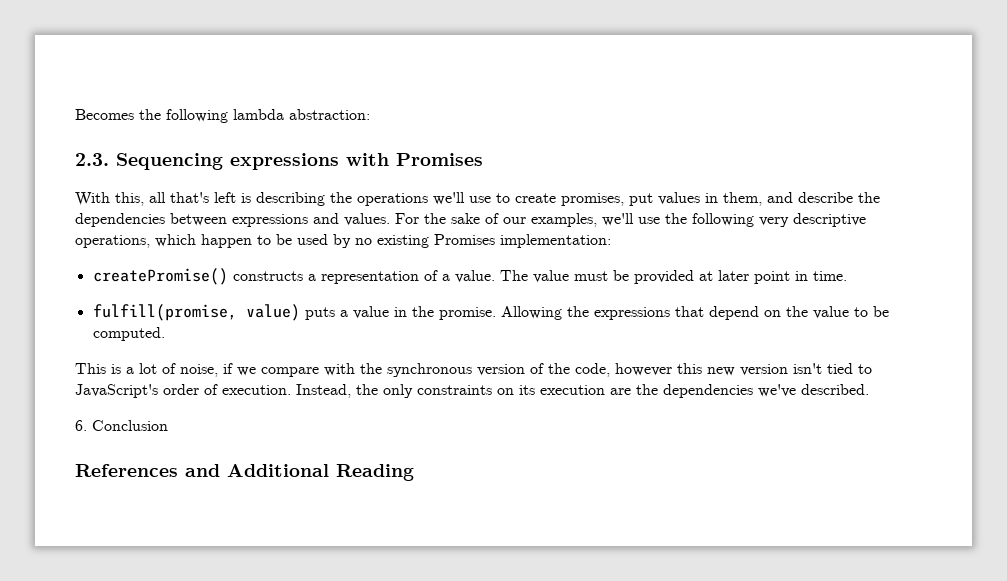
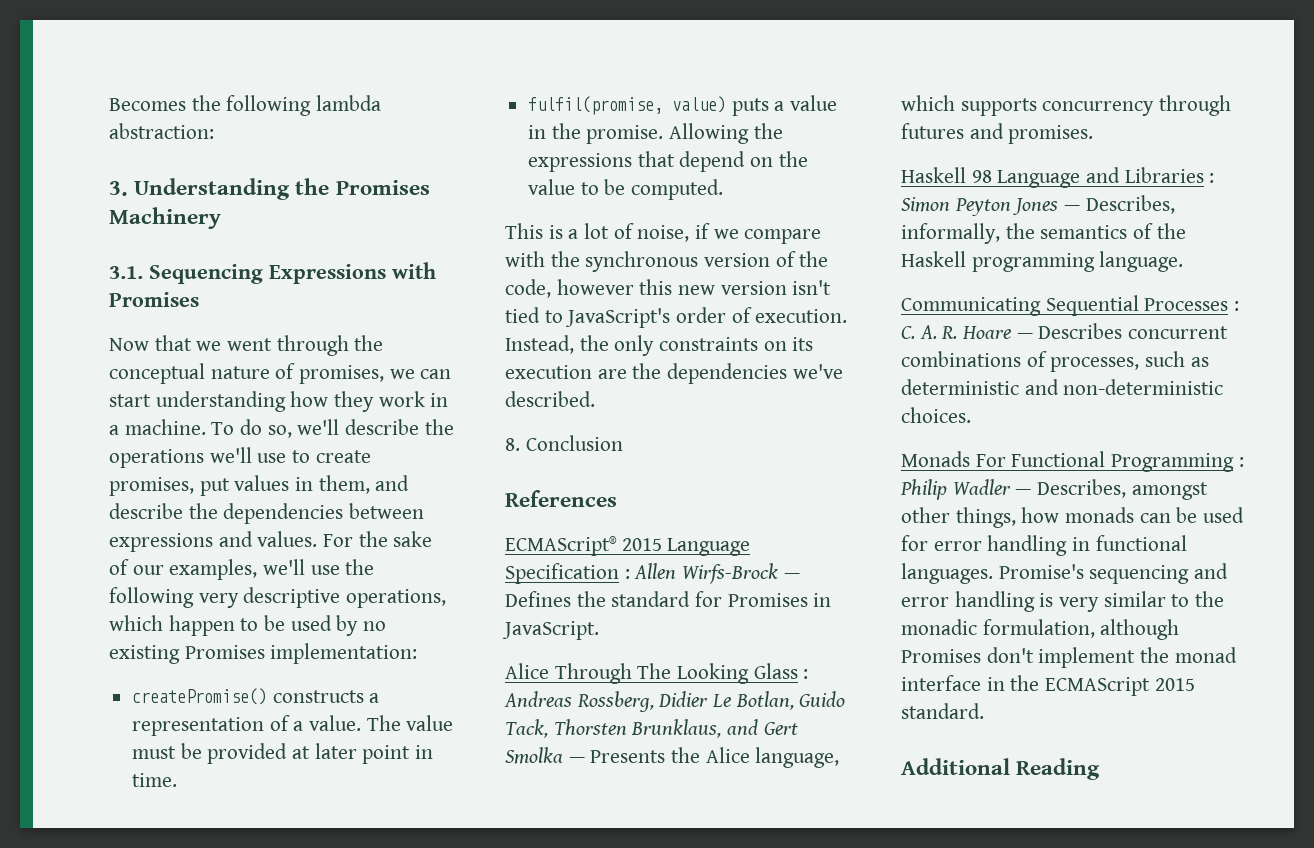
- 2.3. Sequencing expressions with Promises
- With this, all that's left is describing the operations we'll use to create promises, put values in them, and describe the dependencies between expressions and values.
+ 3. Understanding the Promises Machinery
+ 3.1. Sequencing Expressions with Promises
+ Now that we went through the conceptual nature of promises, we can start understanding how they work in a machine. To do so, we'll describe the operations we'll use to create promises, put values in them, and describe the dependencies between expressions and values.
- fulfill(promise, value) puts a value in the promise.
+ fulfil(promise, value) puts a value in the promise.
- 6. Conclusion
+ 8. Conclusion
- References and Additional Reading
+ References
+ ECMAScript® 2015 Language Specification : Allen Wirfs-Brock — Defines the standard for Promises in JavaScript.
+ Alice Through The Looking Glass : Andreas Rossberg, Didier Le Botlan, Guido Tack, Thorsten Brunklaus, and Gert Smolka — Presents the Alice language, which supports concurrency through futures and promises.
+ Haskell 98 Language and Libraries : Simon Peyton Jones — Describes, informally, the semantics of the Haskell programming language.
+ Communicating Sequential Processes : C. A. R. Hoare — Describes concurrent combinations of processes, such as deterministic and non-deterministic choices.
+ Monads For Functional Programming : Philip Wadler — Describes, amongst other things, how monads can be used for error handling in functional languages. Promise's sequencing and error handling is very similar to the monadic formulation, although Promises don't implement the monad interface in the ECMAScript 2015 standard.
+ Additional Reading

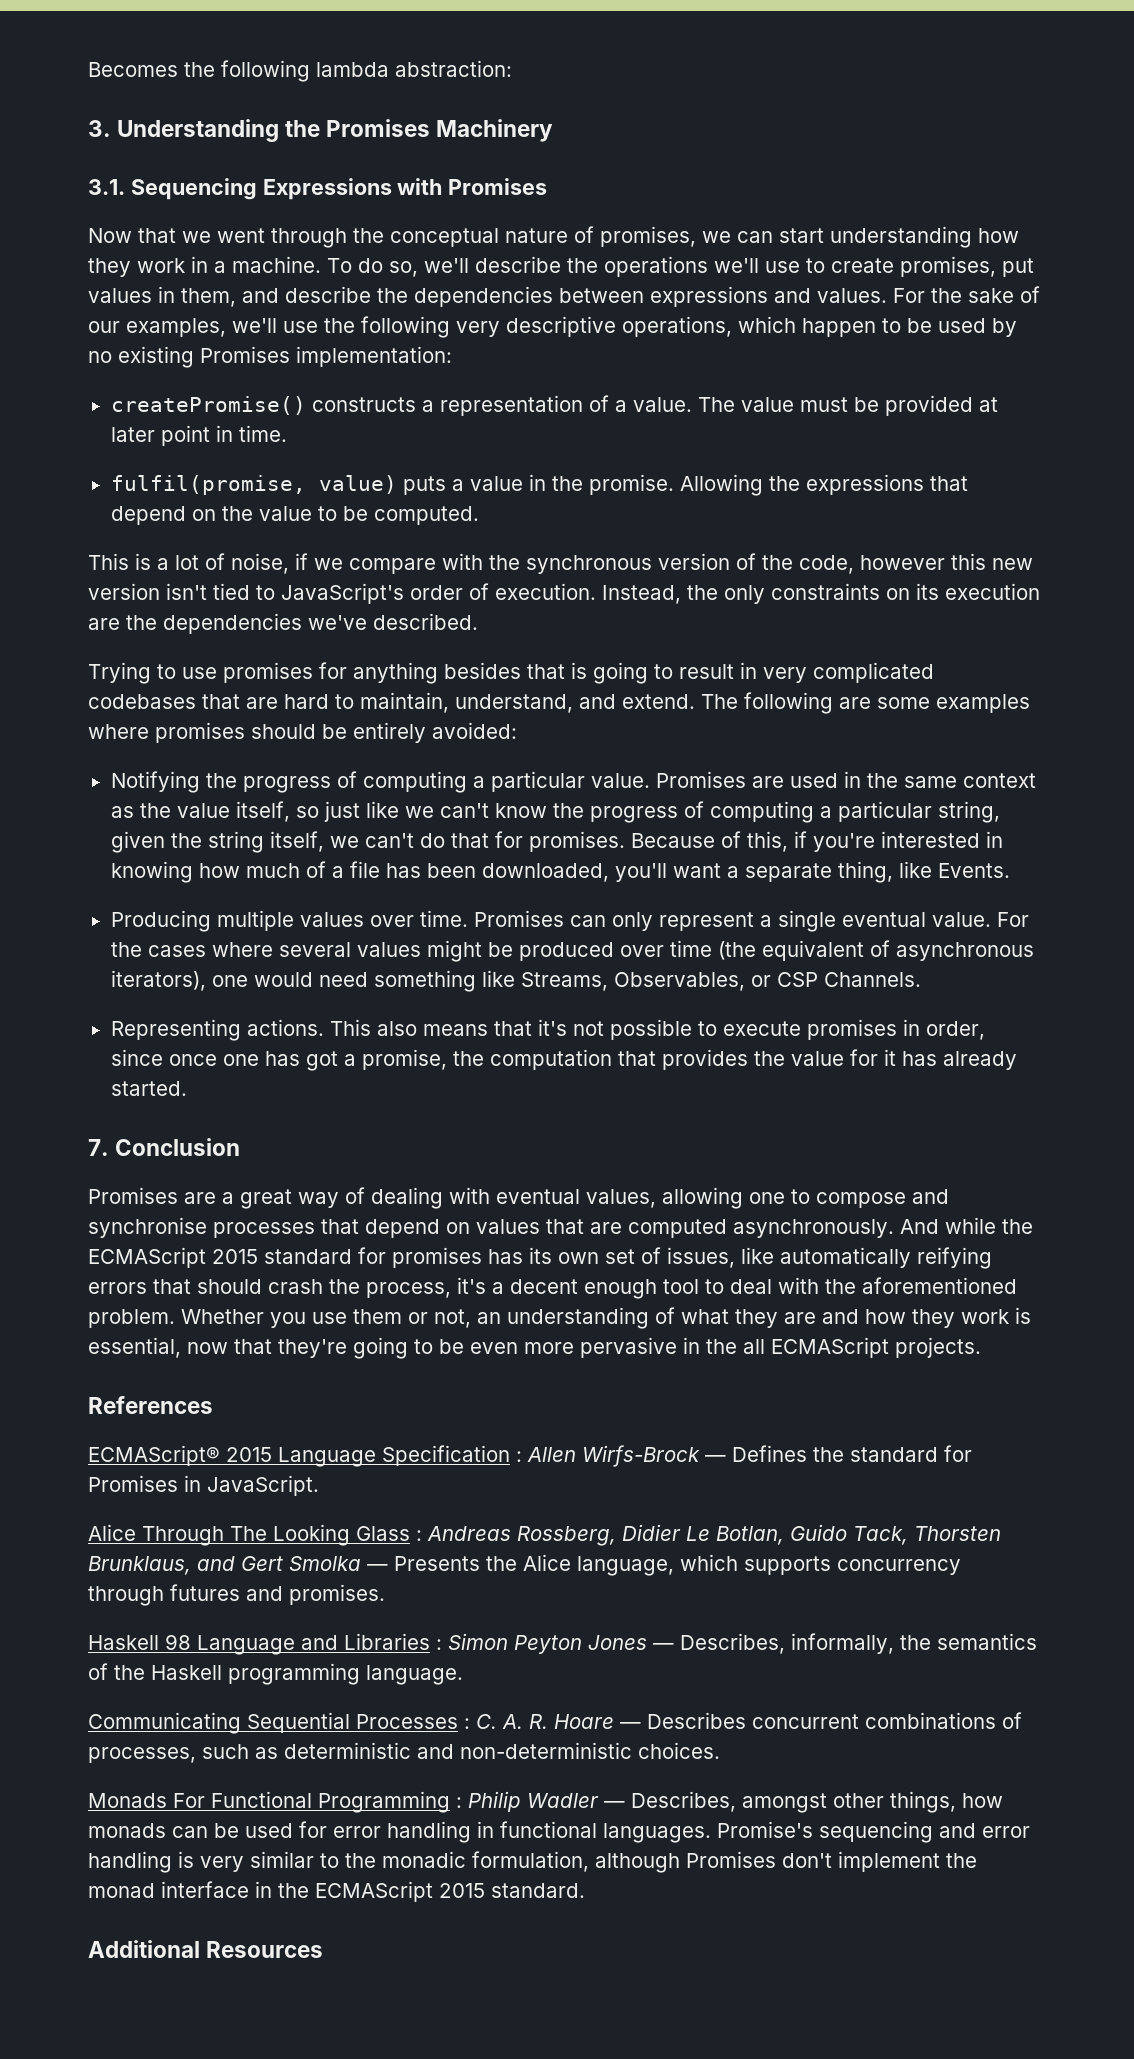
- 8. Conclusion
+ Trying to use promises for anything besides that is going to result in very complicated codebases that are hard to maintain, understand, and extend. The following are some examples where promises should be entirely avoided:
+ Notifying the progress of computing a particular value. Promises are used in the same context as the value itself, so just like we can't know the progress of computing a particular string, given the string itself, we can't do that for promises. Because of this, if you're interested in knowing how much of a file has been downloaded, you'll want a separate thing, like Events.
+ Producing multiple values over time. Promises can only represent a single eventual value. For the cases where several values might be produced over time (the equivalent of asynchronous iterators), one would need something like Streams, Observables, or CSP Channels.
+ Representing actions. This also means that it's not possible to execute promises in order, since once one has got a promise, the computation that provides the value for it has already started.
+ 7. Conclusion
+ Promises are a great way of dealing with eventual values, allowing one to compose and synchronise processes that depend on values that are computed asynchronously. And while the ECMAScript 2015 standard for promises has its own set of issues, like automatically reifying errors that should crash the process, it's a decent enough tool to deal with the aforementioned problem. Whether you use them or not, an understanding of what they are and how they work is essential, now that they're going to be even more pervasive in the all ECMAScript projects.
- Additional Reading
+ Additional Resources

